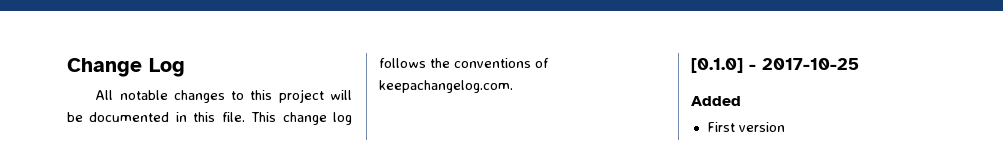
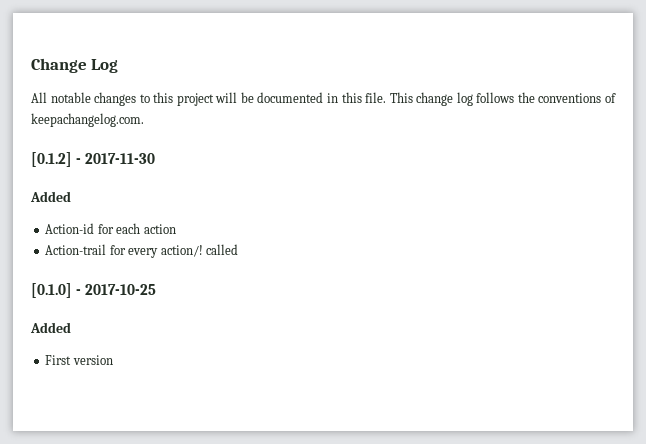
+ [0.1.2] - 2017-11-30
+ Added
+ Action-id for each action
+ Action-trail for every action/! called

